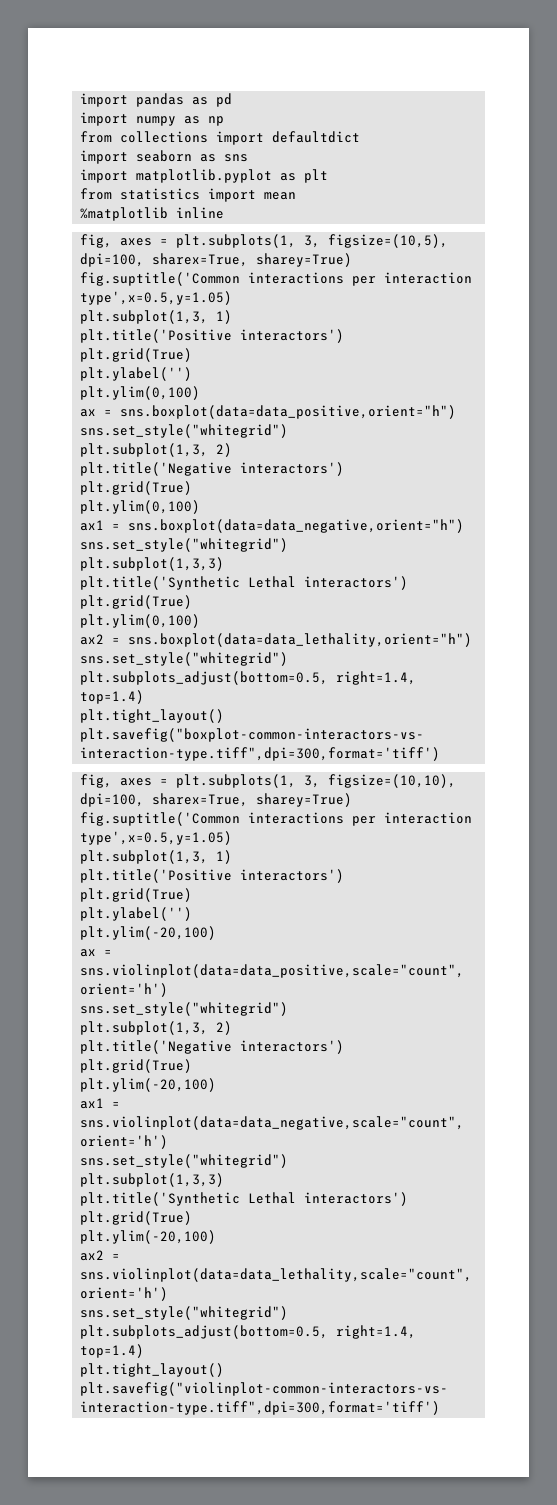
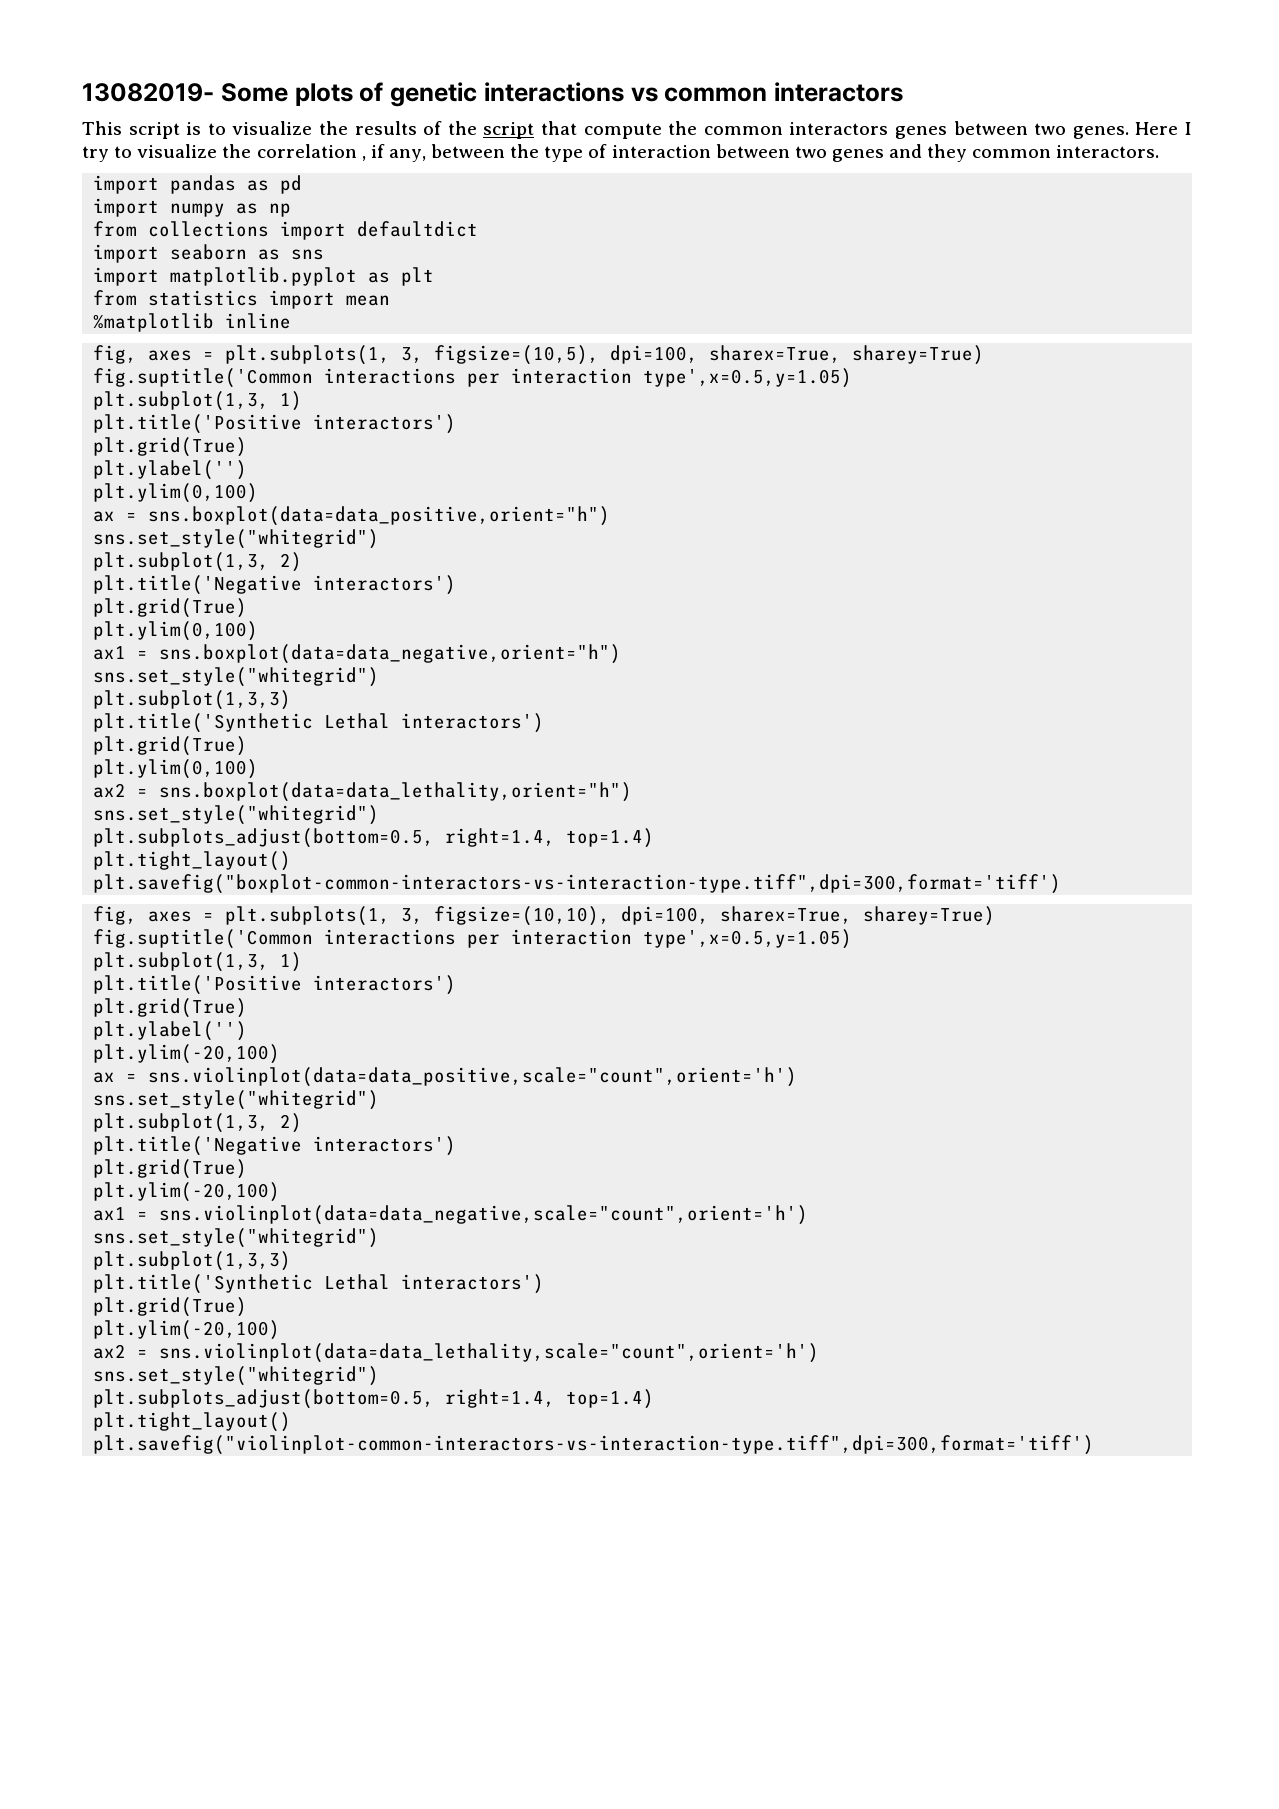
+ 13082019- Some plots of genetic interactions vs common interactors
+ This script is to visualize the results of the script that compute the common interactors genes between two genes. Here I try to visualize the correlation , if any, between the type of interaction between two genes and they common interactors.

